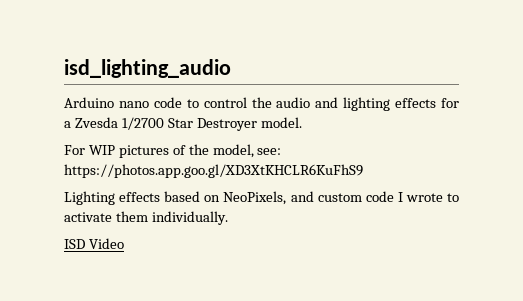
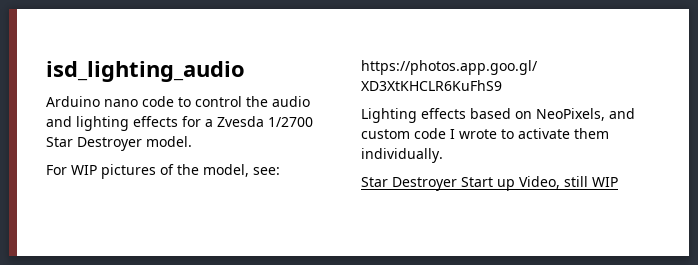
- ISD Video
+ Star Destroyer Start up Video, still WIP

